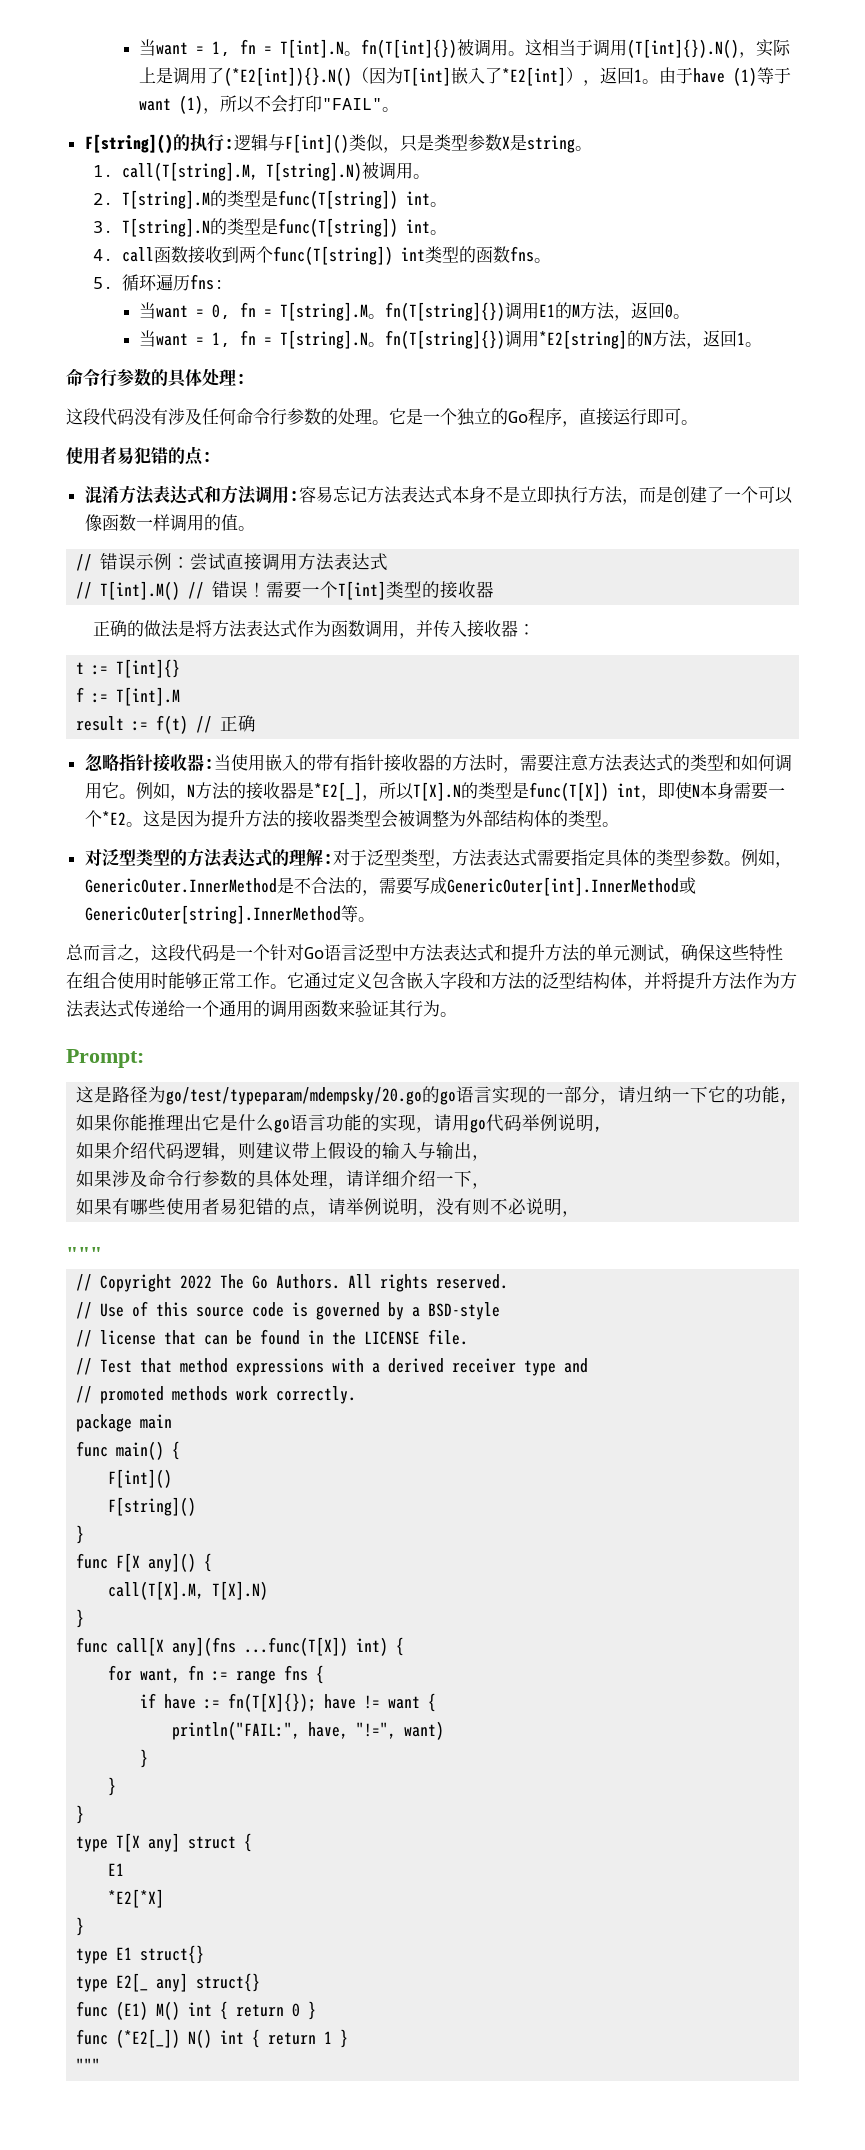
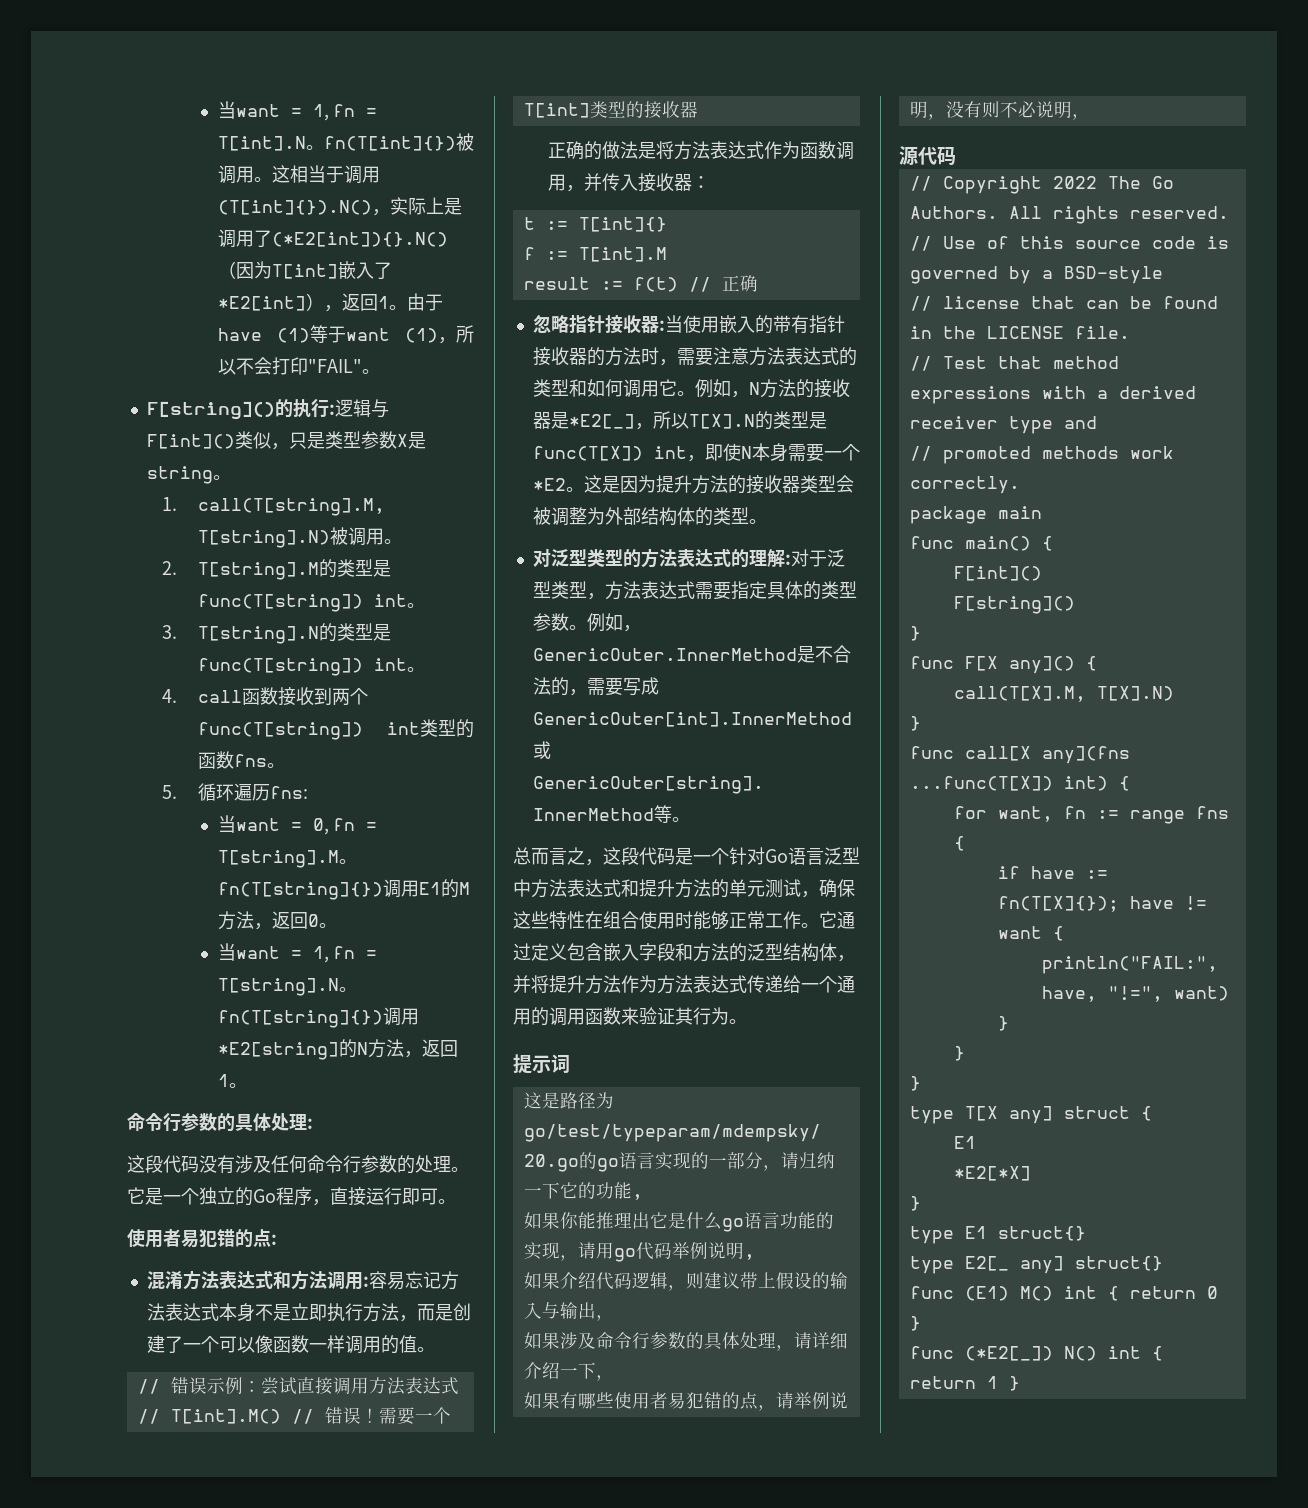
- Prompt:
+ 提示词
  如果有哪些使用者易犯错的点，请举例说明，没有则不必说明，
- """
+ 源代码
  func (*E2[_]) N() int { return 1 }
- """

